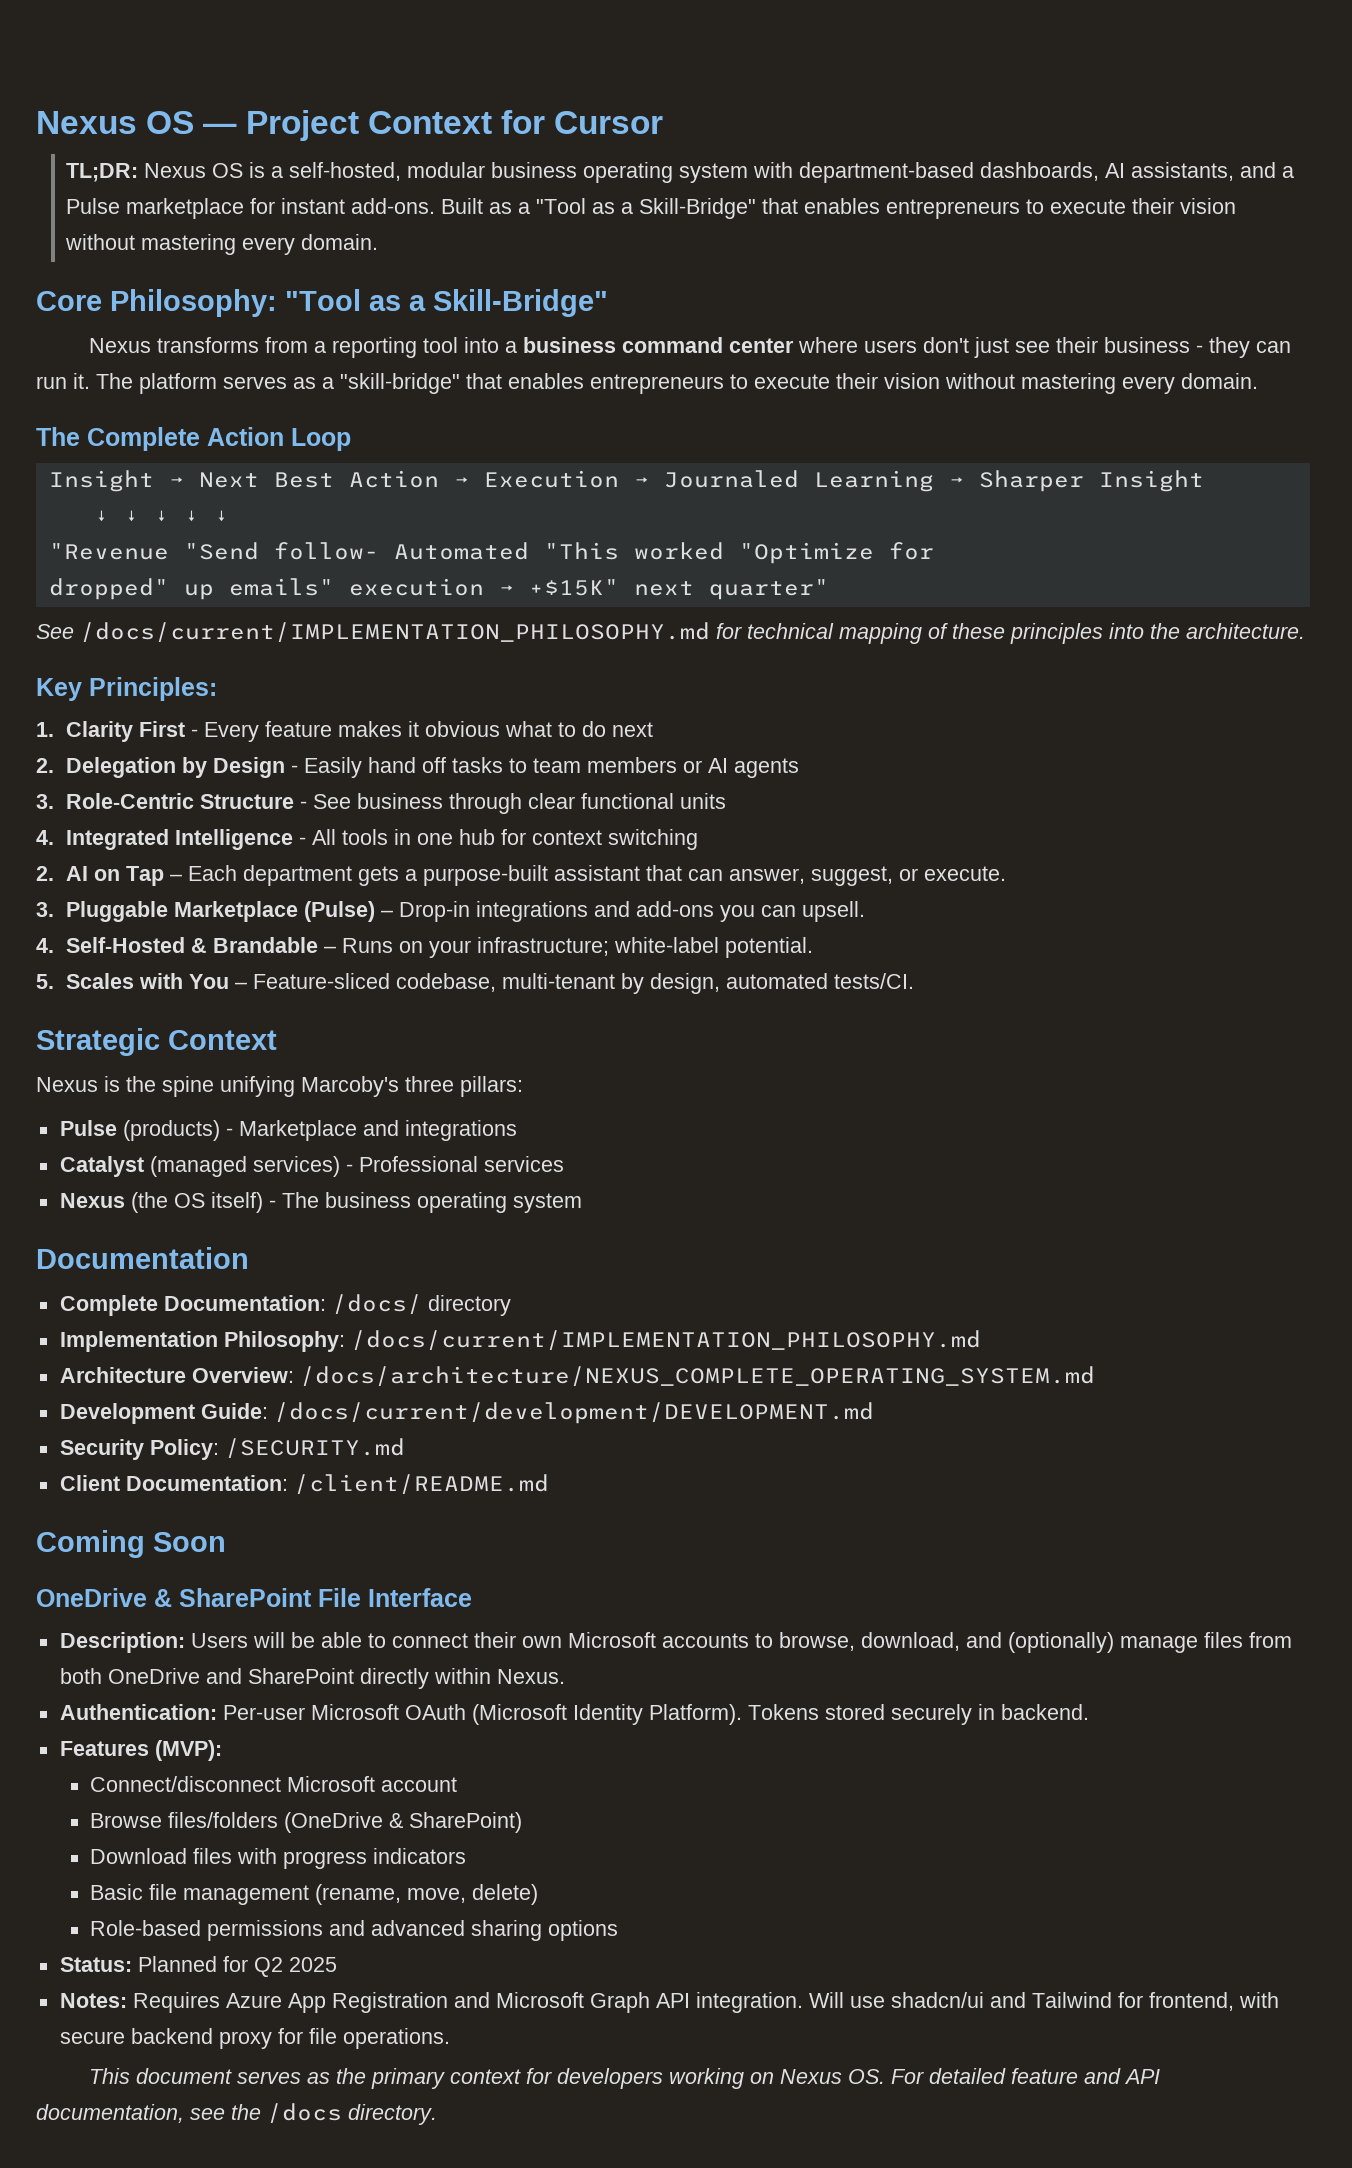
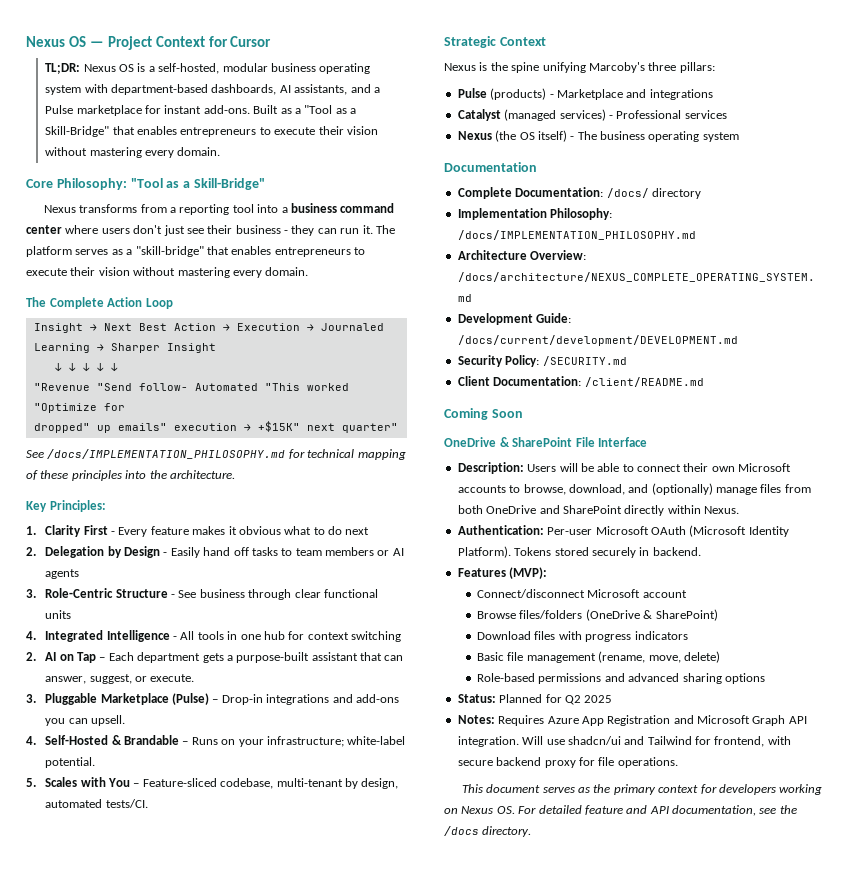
- See /docs/current/IMPLEMENTATION_PHILOSOPHY.md for technical mapping of these principles into the architecture.
+ See /docs/IMPLEMENTATION_PHILOSOPHY.md for technical mapping of these principles into the architecture.
- Implementation Philosophy: /docs/current/IMPLEMENTATION_PHILOSOPHY.md
+ Implementation Philosophy: /docs/IMPLEMENTATION_PHILOSOPHY.md

